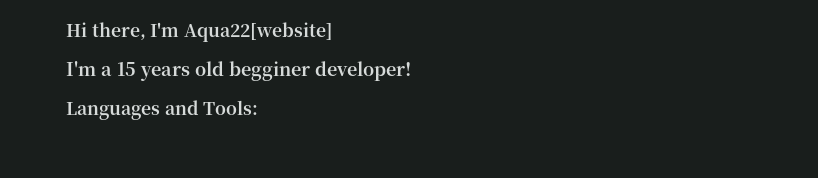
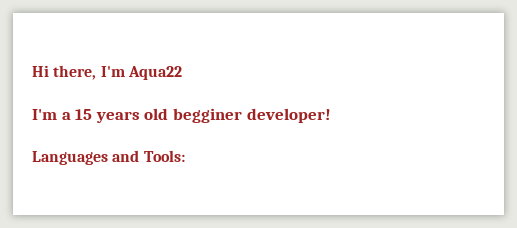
- Hi there, I'm Aqua22[website]
+ Hi there, I'm Aqua22

